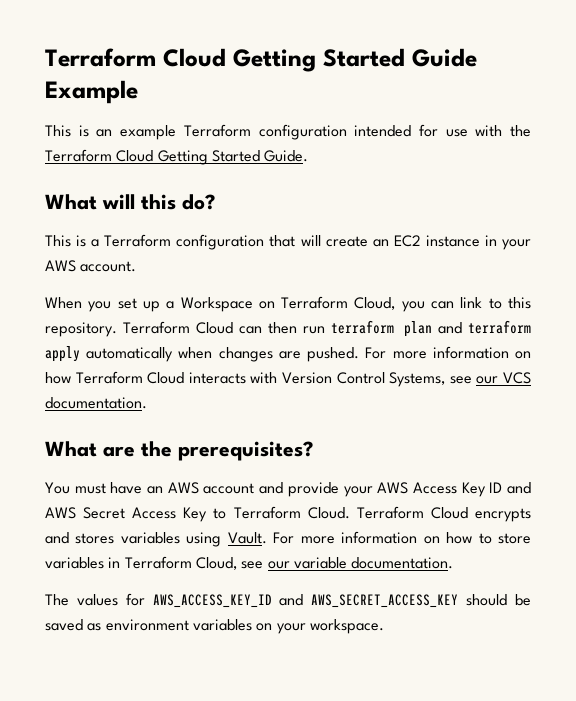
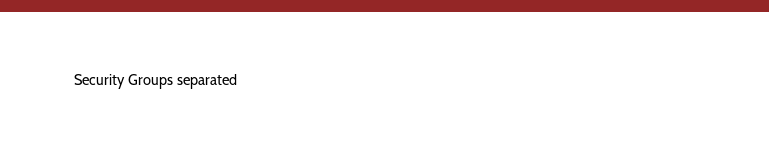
- Terraform Cloud Getting Started Guide Example
- This is an example Terraform configuration intended for use with the Terraform Cloud Getting Started Guide.
- What will this do?
- This is a Terraform configuration that will create an EC2 instance in your AWS account.
- When you set up a Workspace on Terraform Cloud, you can link to this repository. Terraform Cloud can then run terraform plan and terraform apply automatically when changes are pushed. For more information on how Terraform Cloud interacts with Version Control Systems, see our VCS documentation.
- What are the prerequisites?
- You must have an AWS account and provide your AWS Access Key ID and AWS Secret Access Key to Terraform Cloud. Terraform Cloud encrypts and stores variables using Vault. For more information on how to store variables in Terraform Cloud, see our variable documentation.
- The values for AWS_ACCESS_KEY_ID and AWS_SECRET_ACCESS_KEY should be saved as environment variables on your workspace.
+ Security Groups separated

